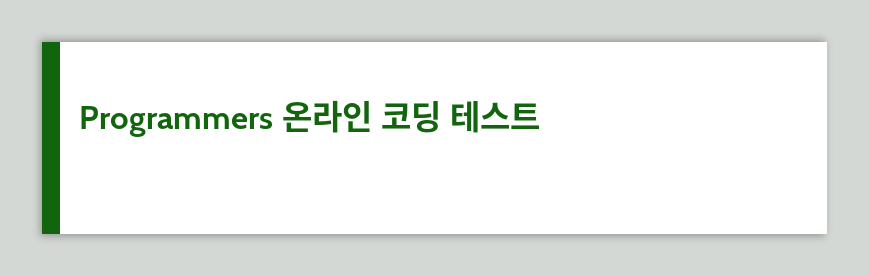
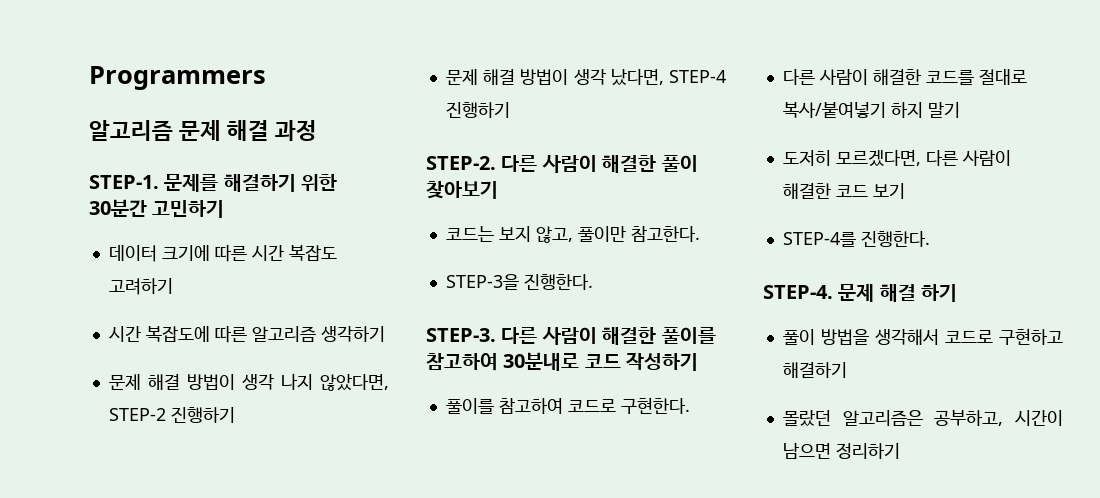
- Programmers 온라인 코딩 테스트
+ Programmers
+ 알고리즘 문제 해결 과정
+ STEP-1. 문제를 해결하기 위한 30분간 고민하기
+ 데이터 크기에 따른 시간 복잡도 고려하기
+ 시간 복잡도에 따른 알고리즘 생각하기
+ 문제 해결 방법이 생각 나지 않았다면, STEP-2 진행하기
+ 문제 해결 방법이 생각 났다면, STEP-4 진행하기
+ STEP-2. 다른 사람이 해결한 풀이 찾아보기
+ 코드는 보지 않고, 풀이만 참고한다.
+ STEP-3을 진행한다.
+ STEP-3. 다른 사람이 해결한 풀이를 참고하여 30분내로 코드 작성하기
+ 풀이를 참고하여 코드로 구현한다.
+ 다른 사람이 해결한 코드를 절대로 복사/붙여넣기 하지 말기
+ 도저히 모르겠다면, 다른 사람이 해결한 코드 보기
+ STEP-4를 진행한다.
+ STEP-4. 문제 해결 하기
+ 풀이 방법을 생각해서 코드로 구현하고 해결하기
+ 몰랐던 알고리즘은 공부하고, 시간이 남으면 정리하기

